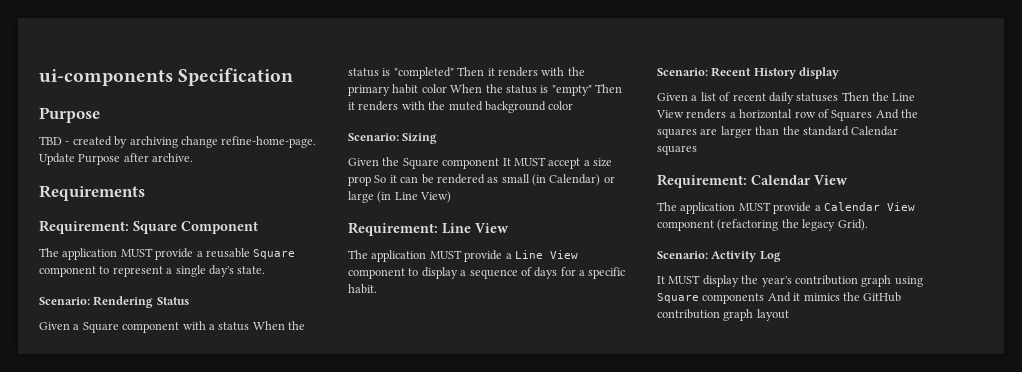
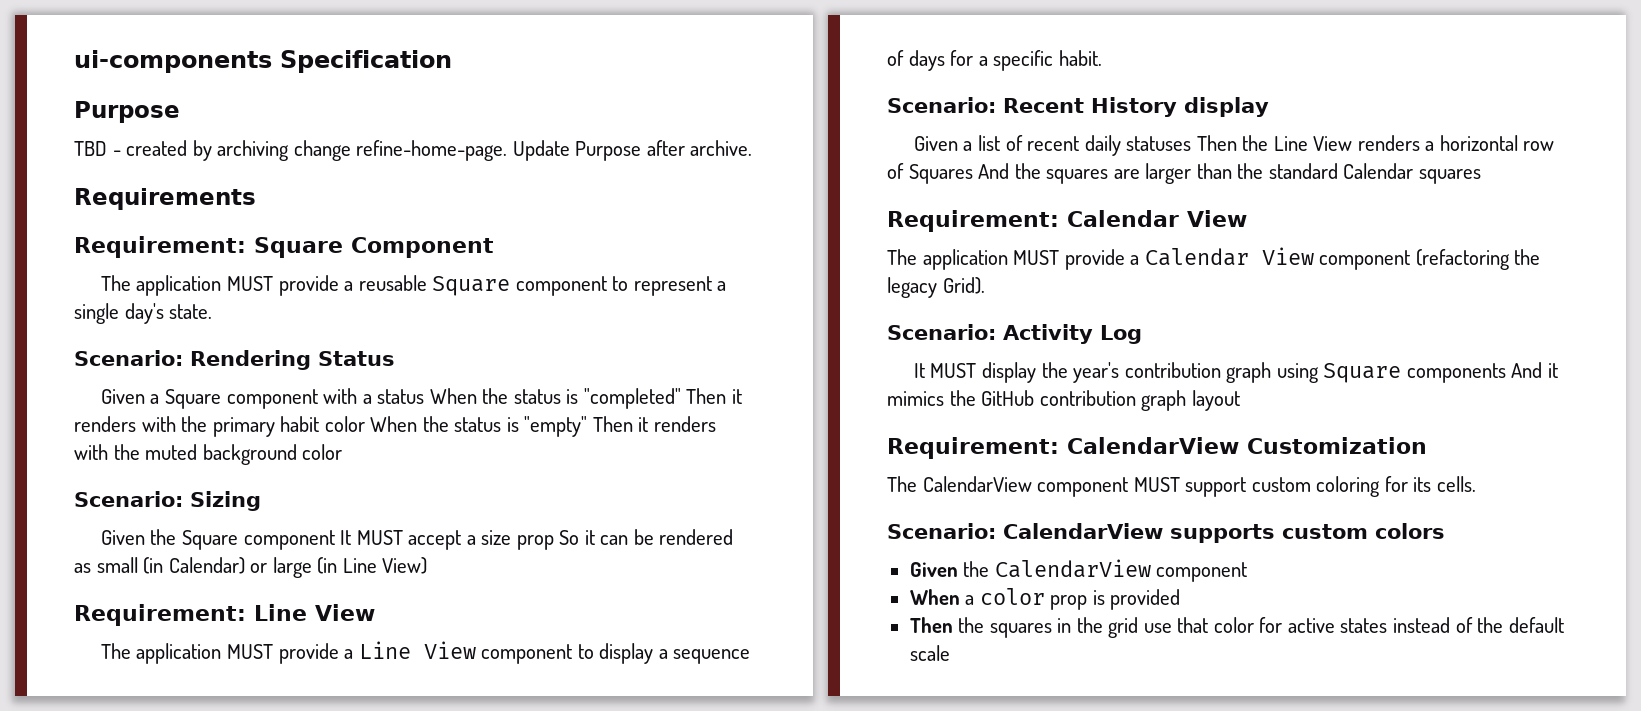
+ Requirement: CalendarView Customization
+ The CalendarView component MUST support custom coloring for its cells.
+ Scenario: CalendarView supports custom colors
+ Given the CalendarView component
+ When a color prop is provided
+ Then the squares in the grid use that color for active states instead of the default scale

